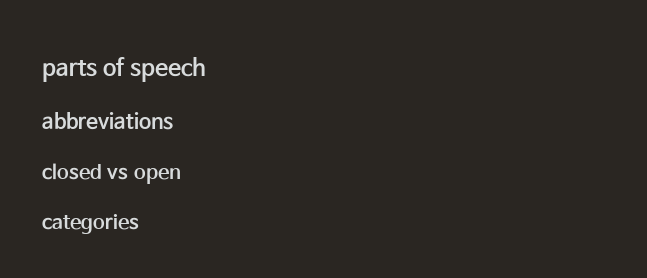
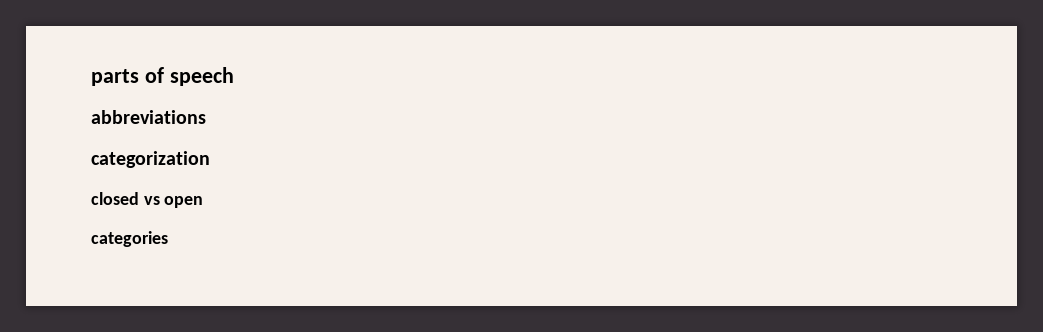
+ categorization

